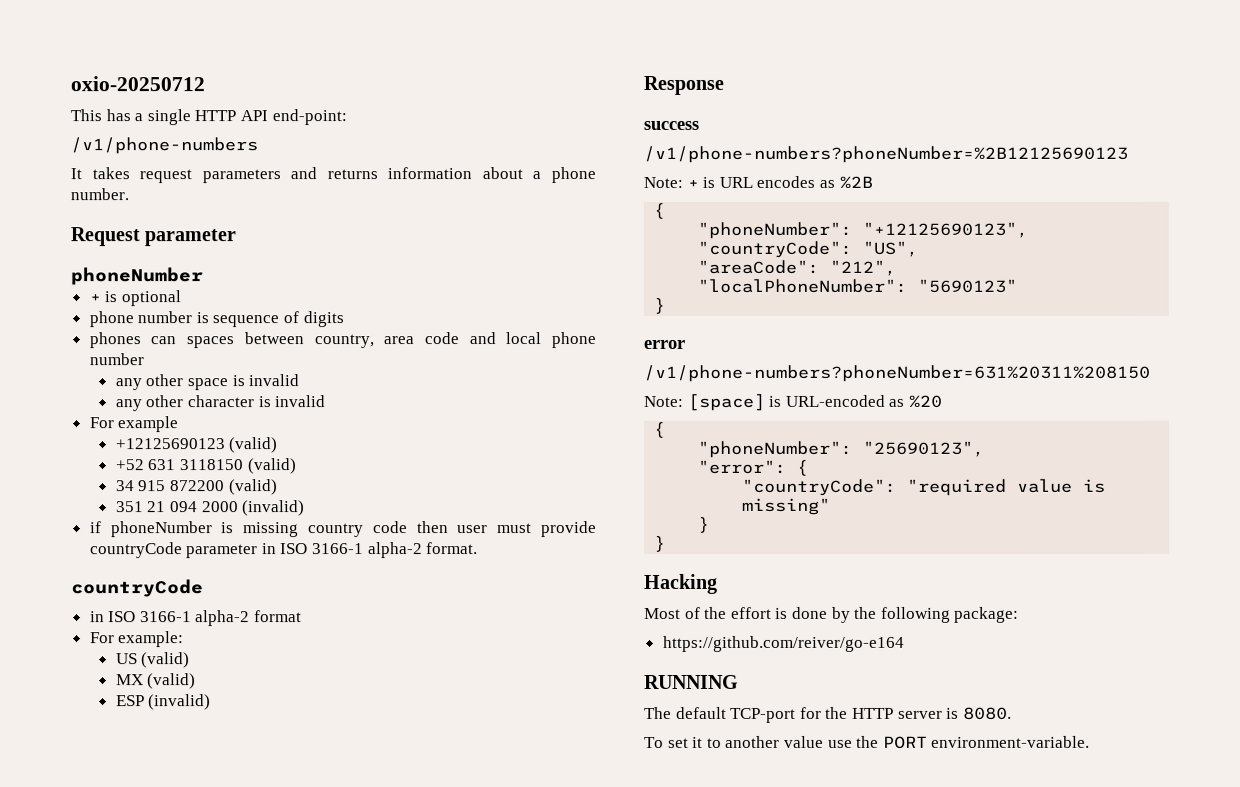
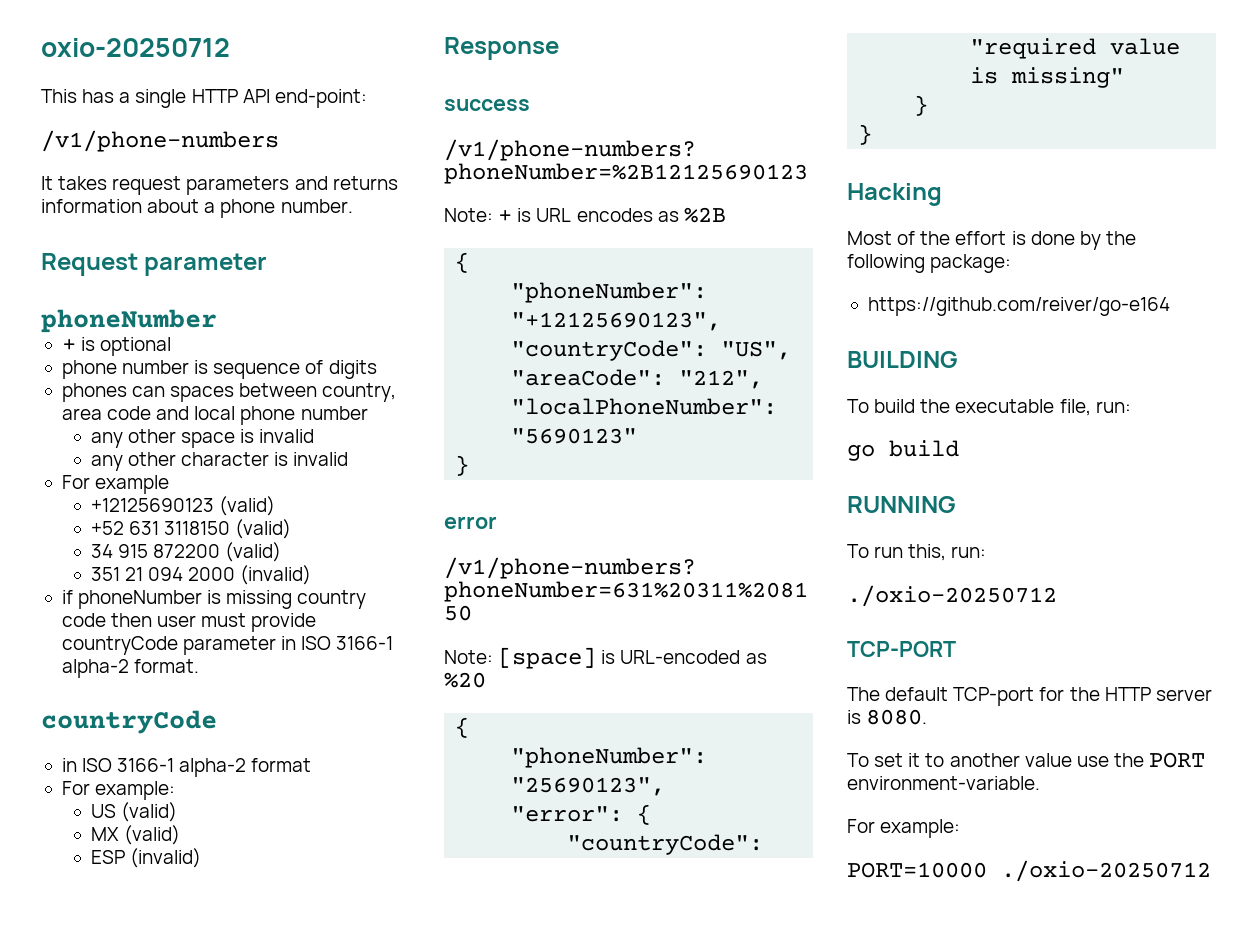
+ BUILDING
+ To build the executable file, run:
+ go build
  RUNNING
+ To run this, run:
+ ./oxio-20250712
+ TCP-PORT
  To set it to another value use the PORT environment-variable.
+ For example:
+ PORT=10000 ./oxio-20250712

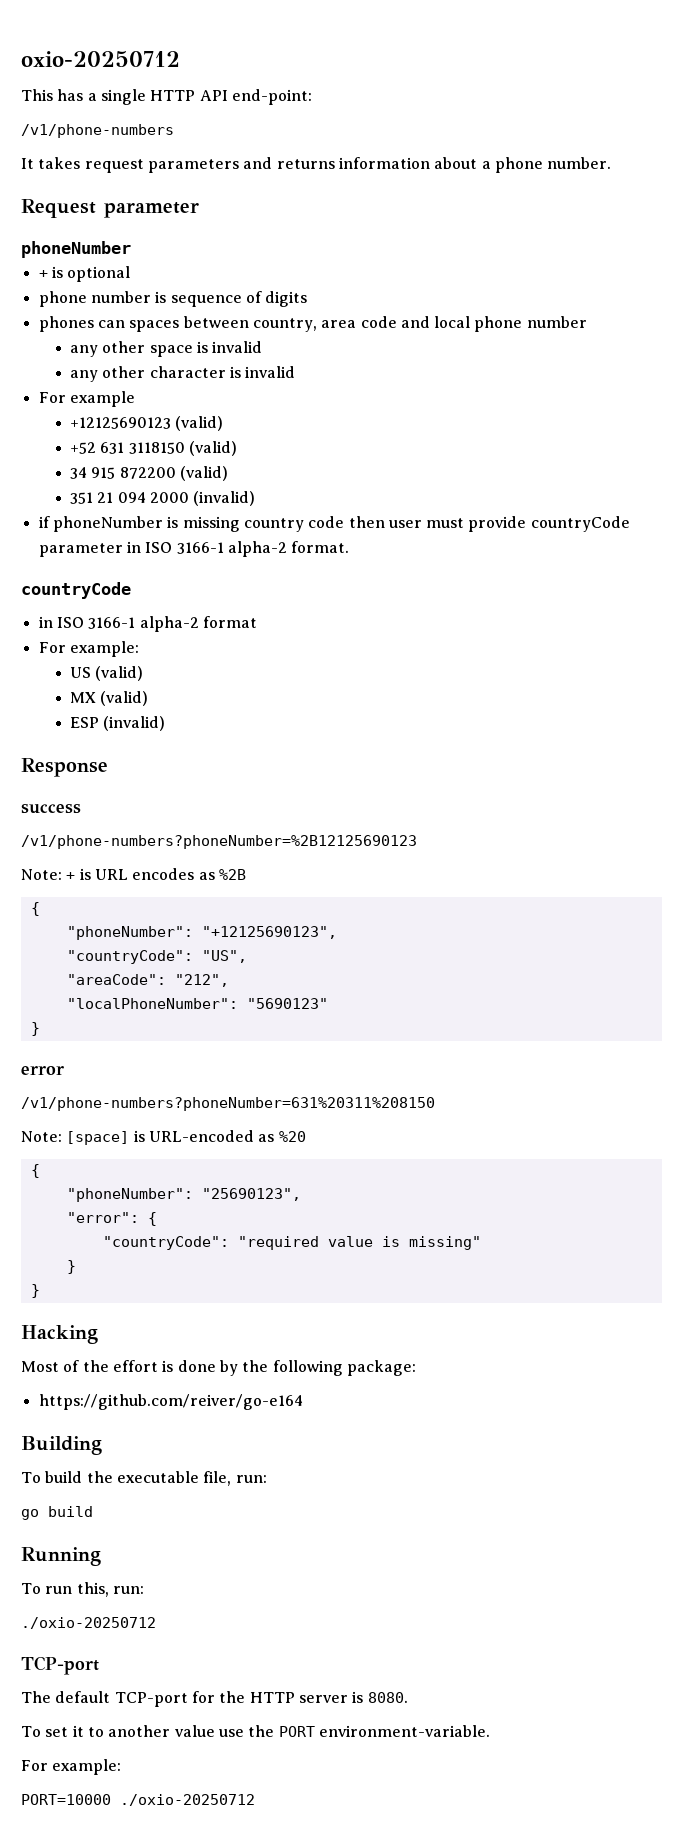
- BUILDING
+ Building
- RUNNING
+ Running
  To run this, run:
  ./oxio-20250712
- TCP-PORT
+ TCP-port

